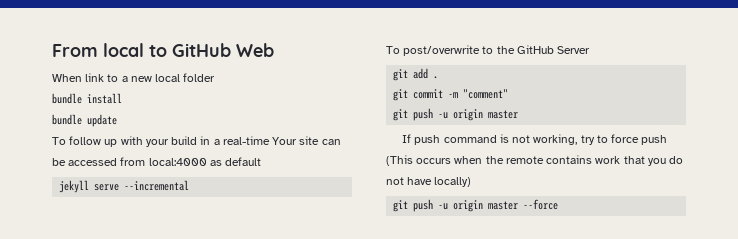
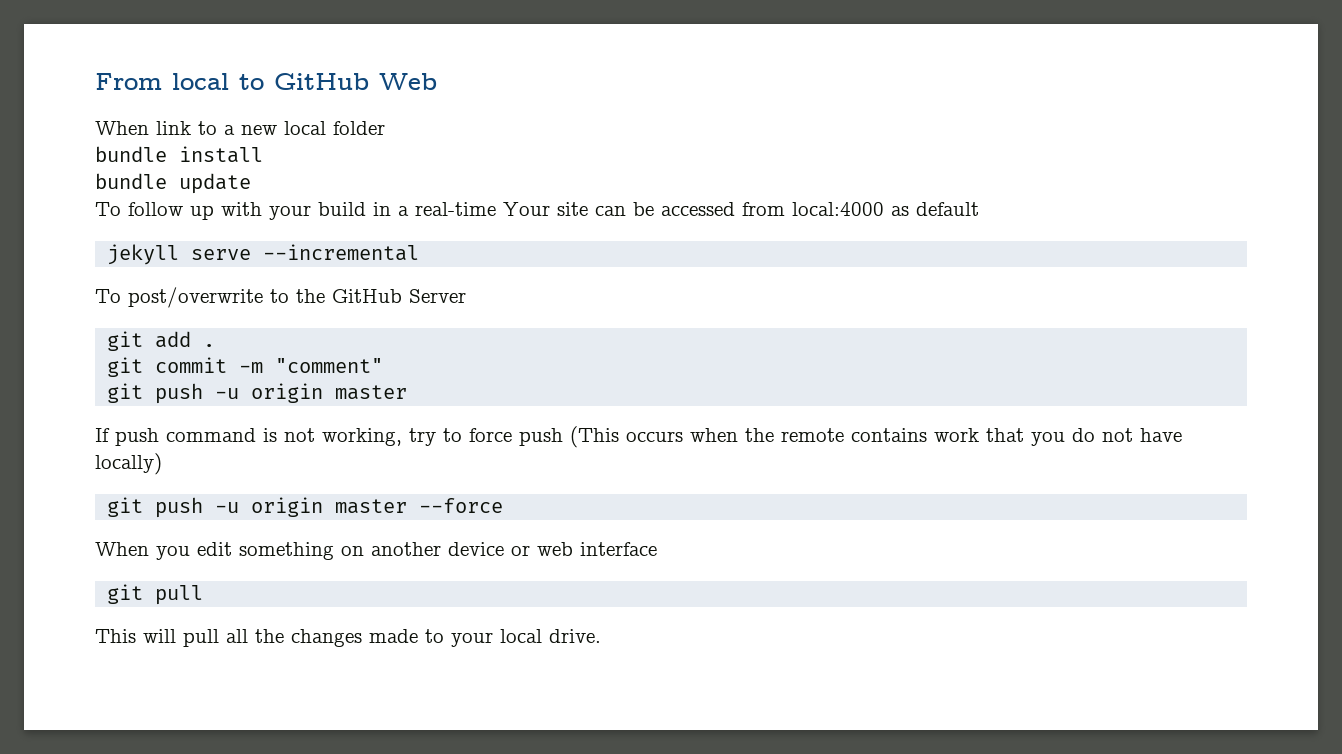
+ When you edit something on another device or web interface
+ git pull
+ This will pull all the changes made to your local drive.

